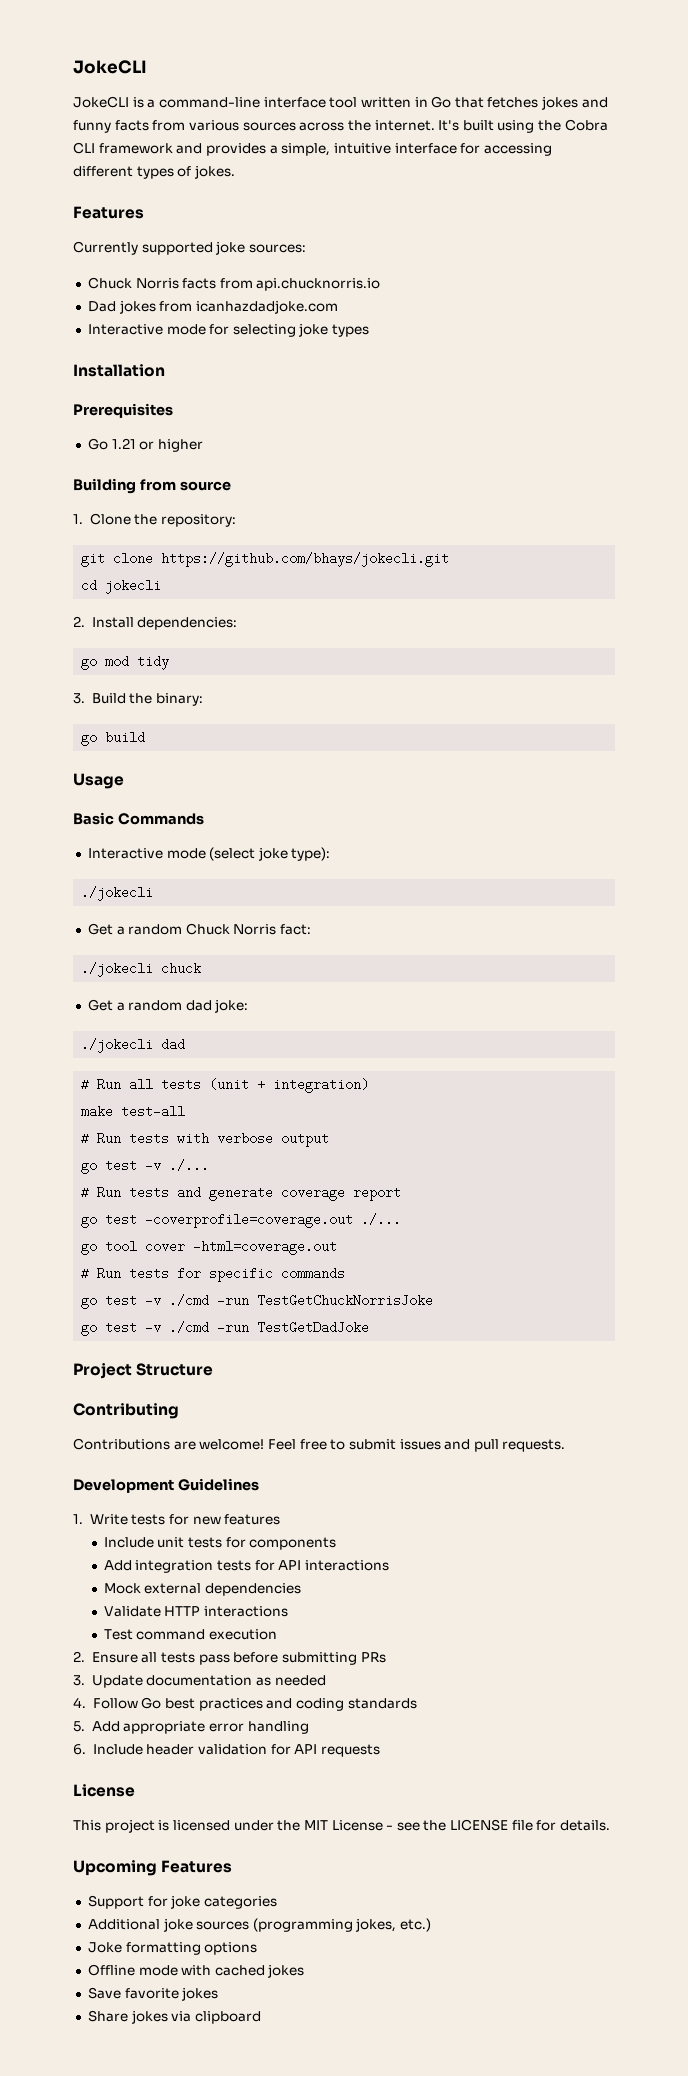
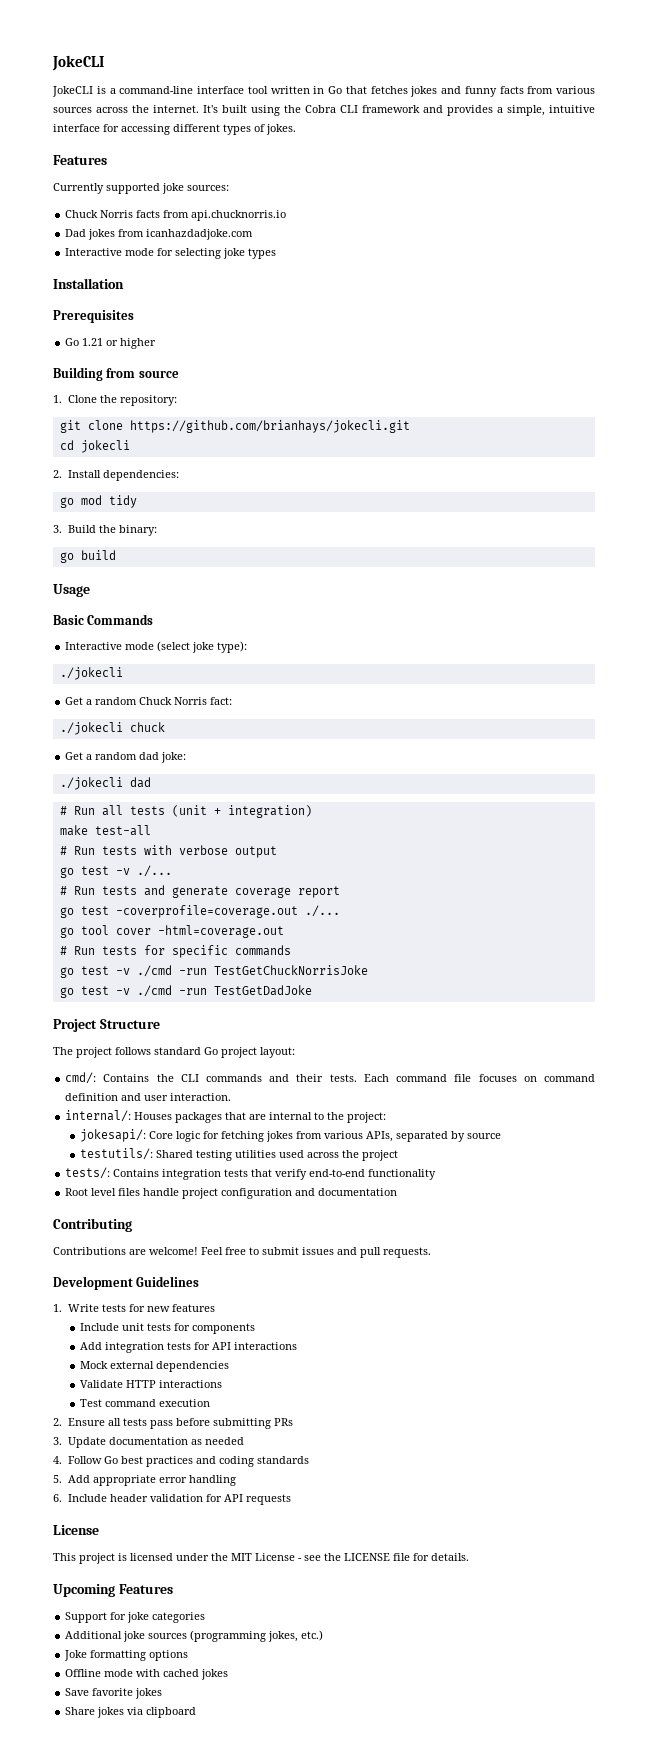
- git clone https://github.com/bhays/jokecli.git
+ git clone https://github.com/brianhays/jokecli.git
+ The project follows standard Go project layout:
+ cmd/: Contains the CLI commands and their tests. Each command file focuses on command definition and user interaction.
+ internal/: Houses packages that are internal to the project:
+ jokesapi/: Core logic for fetching jokes from various APIs, separated by source
+ testutils/: Shared testing utilities used across the project
+ tests/: Contains integration tests that verify end-to-end functionality
+ Root level files handle project configuration and documentation

